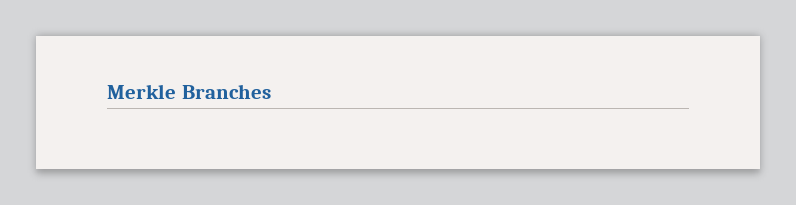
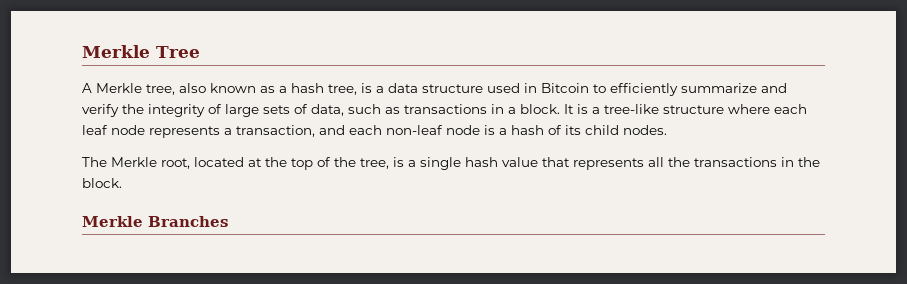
+ Merkle Tree
+ A Merkle tree, also known as a hash tree, is a data structure used in Bitcoin to efficiently summarize and verify the integrity of large sets of data, such as transactions in a block. It is a tree-like structure where each leaf node represents a transaction, and each non-leaf node is a hash of its child nodes.
+ The Merkle root, located at the top of the tree, is a single hash value that represents all the transactions in the block.

